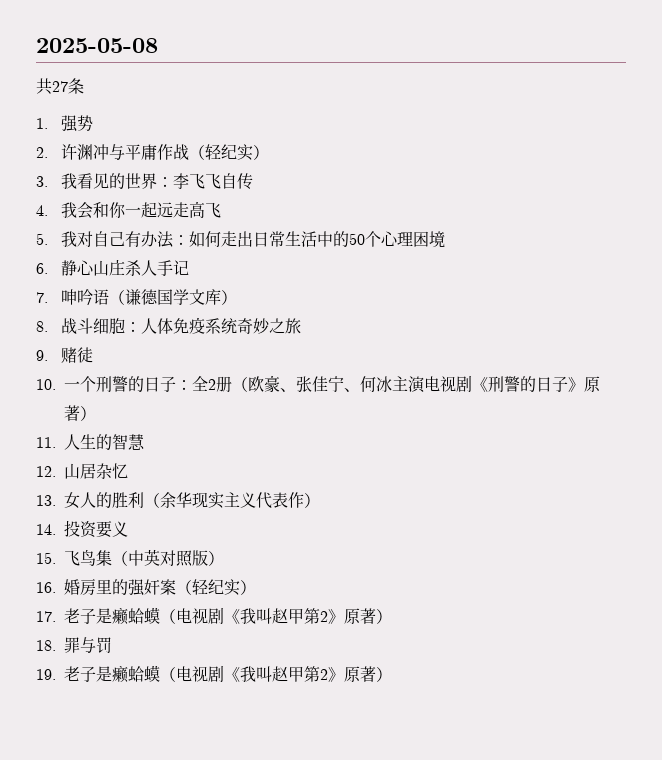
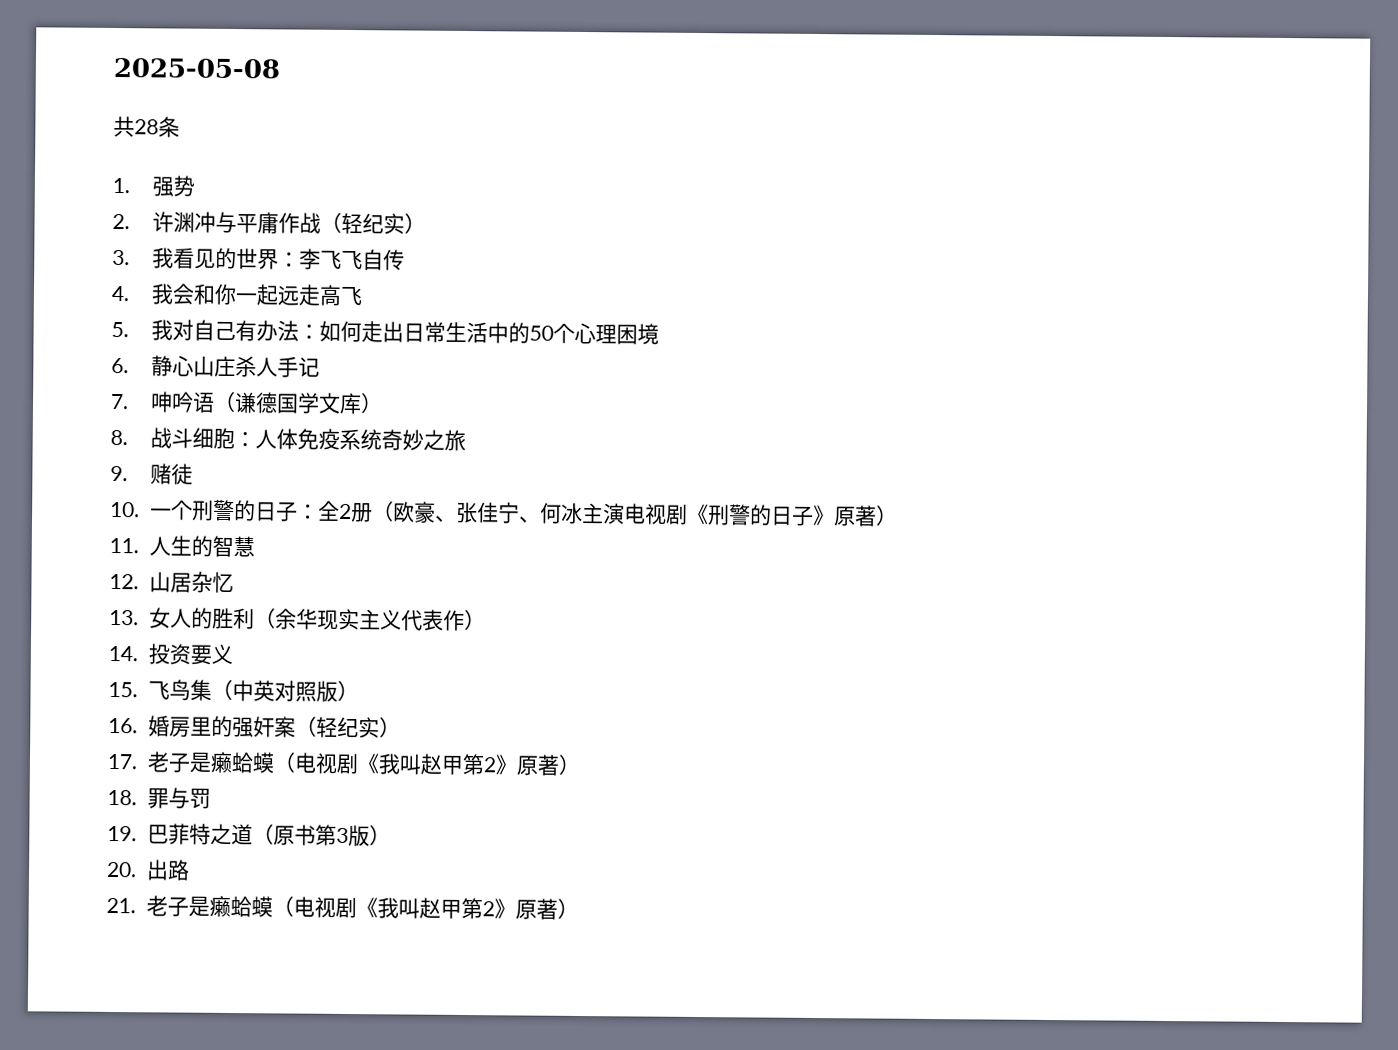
- 共27条
+ 共28条
- 19.老子是癞蛤蟆（电视剧《我叫赵甲第2》原著）
+ 19.巴菲特之道（原书第3版）
+ 20.出路
+ 21.老子是癞蛤蟆（电视剧《我叫赵甲第2》原著）

